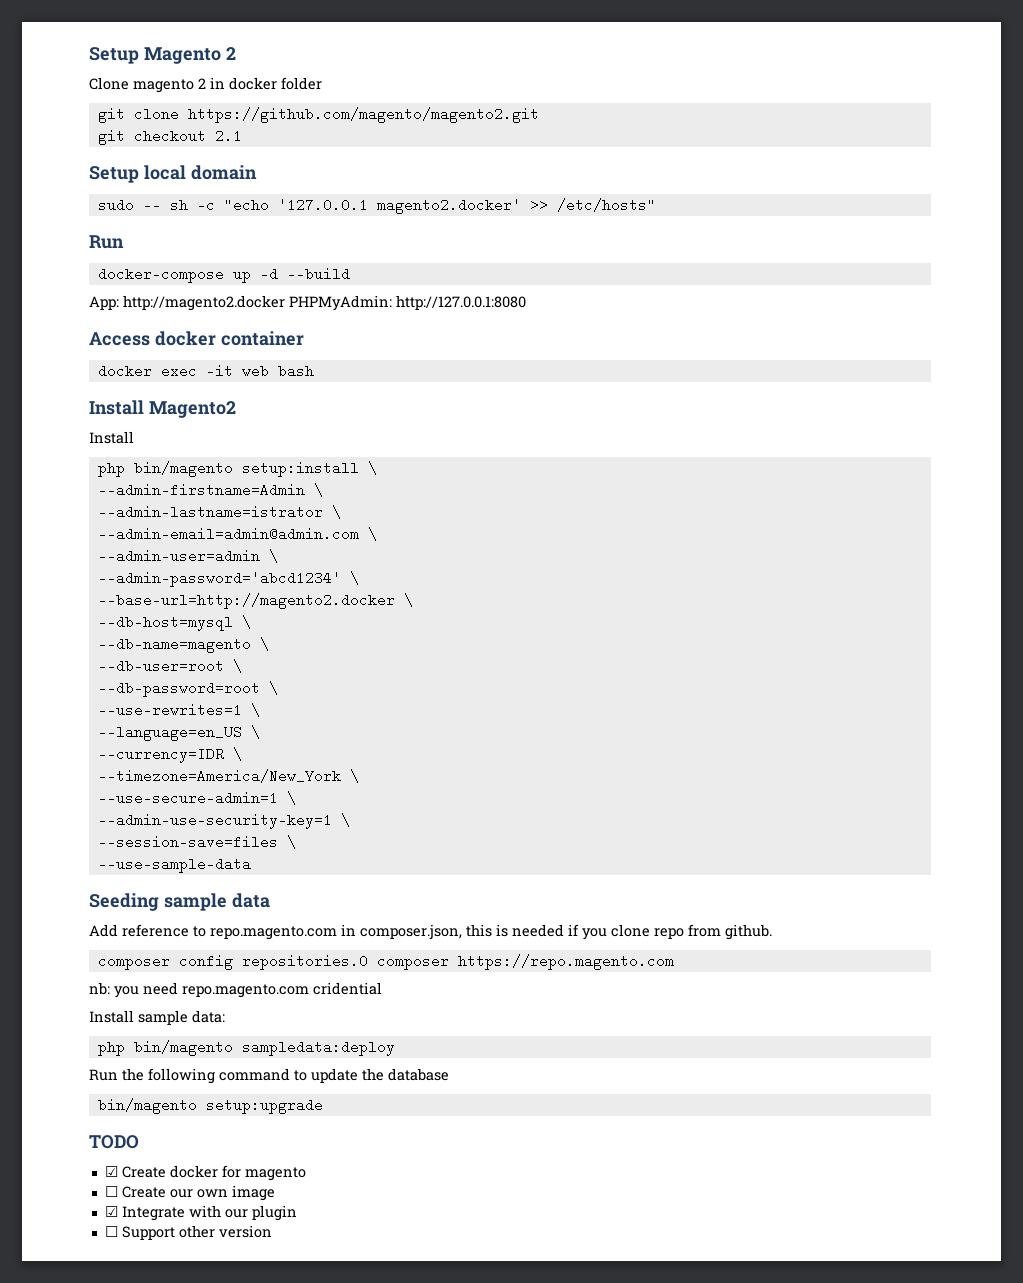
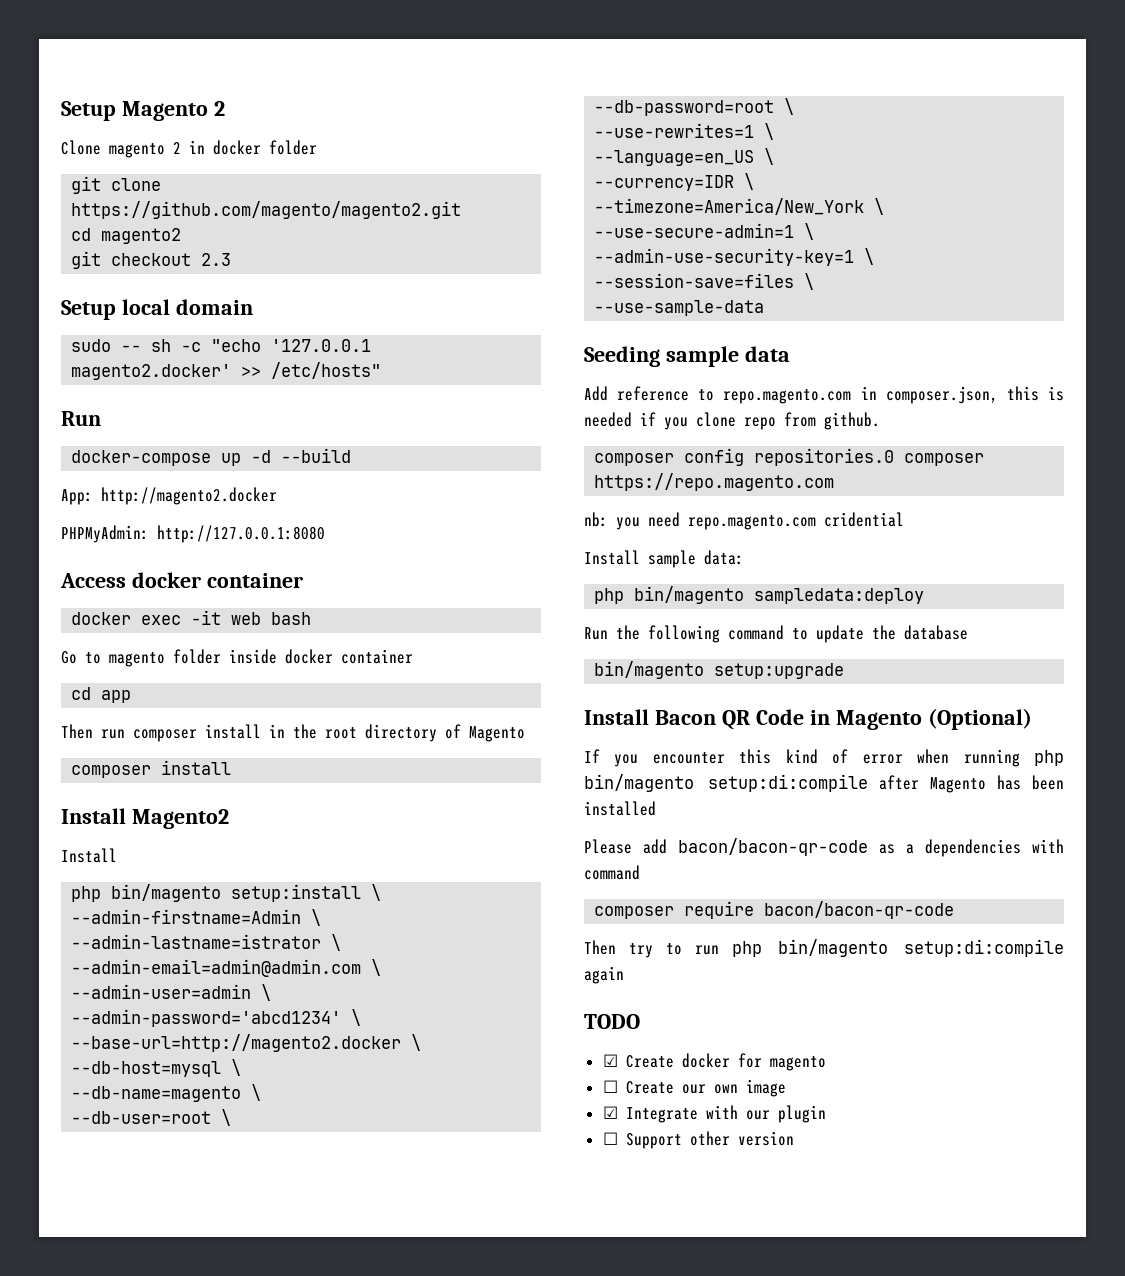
+ cd magento2
- git checkout 2.1
+ git checkout 2.3
- App: http://magento2.docker PHPMyAdmin: http://127.0.0.1:8080
+ App: http://magento2.docker
+ PHPMyAdmin: http://127.0.0.1:8080
+ Go to magento folder inside docker container
+ cd app
+ Then run composer install in the root directory of Magento
+ composer install
+ Install Bacon QR Code in Magento (Optional)
+ If you encounter this kind of error when running php bin/magento setup:di:compile after Magento has been installed
+ Please add bacon/bacon-qr-code as a dependencies with command
+ composer require bacon/bacon-qr-code
+ Then try to run php bin/magento setup:di:compile again

